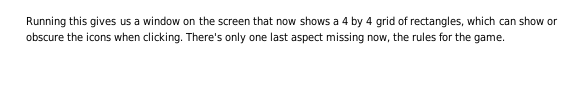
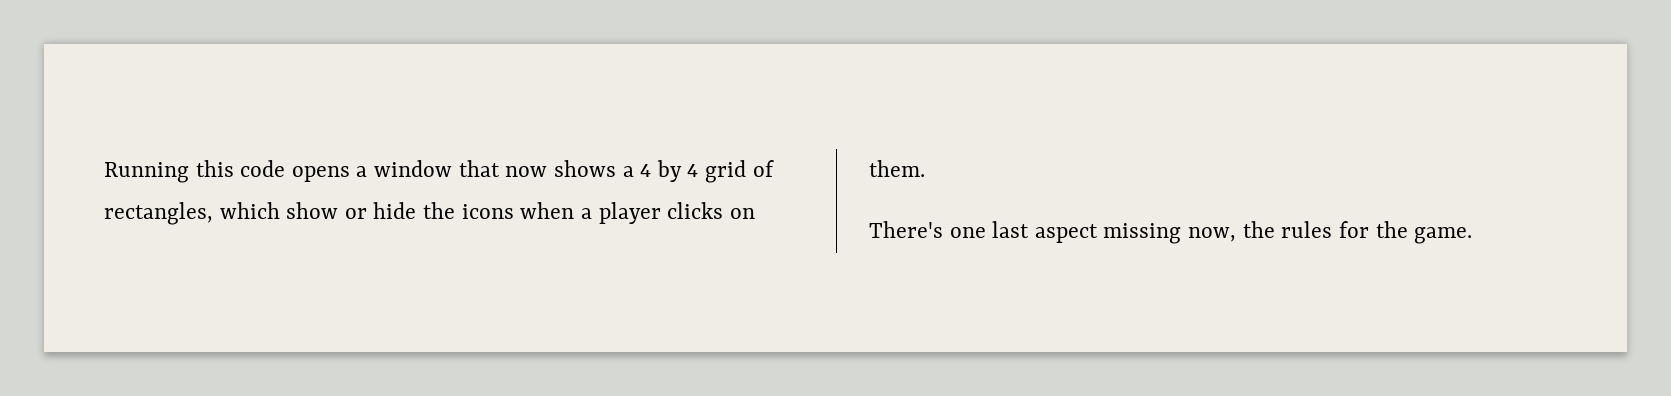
- Running this gives us a window on the screen that now shows a 4 by 4 grid of rectangles, which can show or obscure the icons when clicking. There's only one last aspect missing now, the rules for the game.
+ Running this code opens a window that now shows a 4 by 4 grid of rectangles, which show or hide the icons when a player clicks on them.
+ There's one last aspect missing now, the rules for the game.

